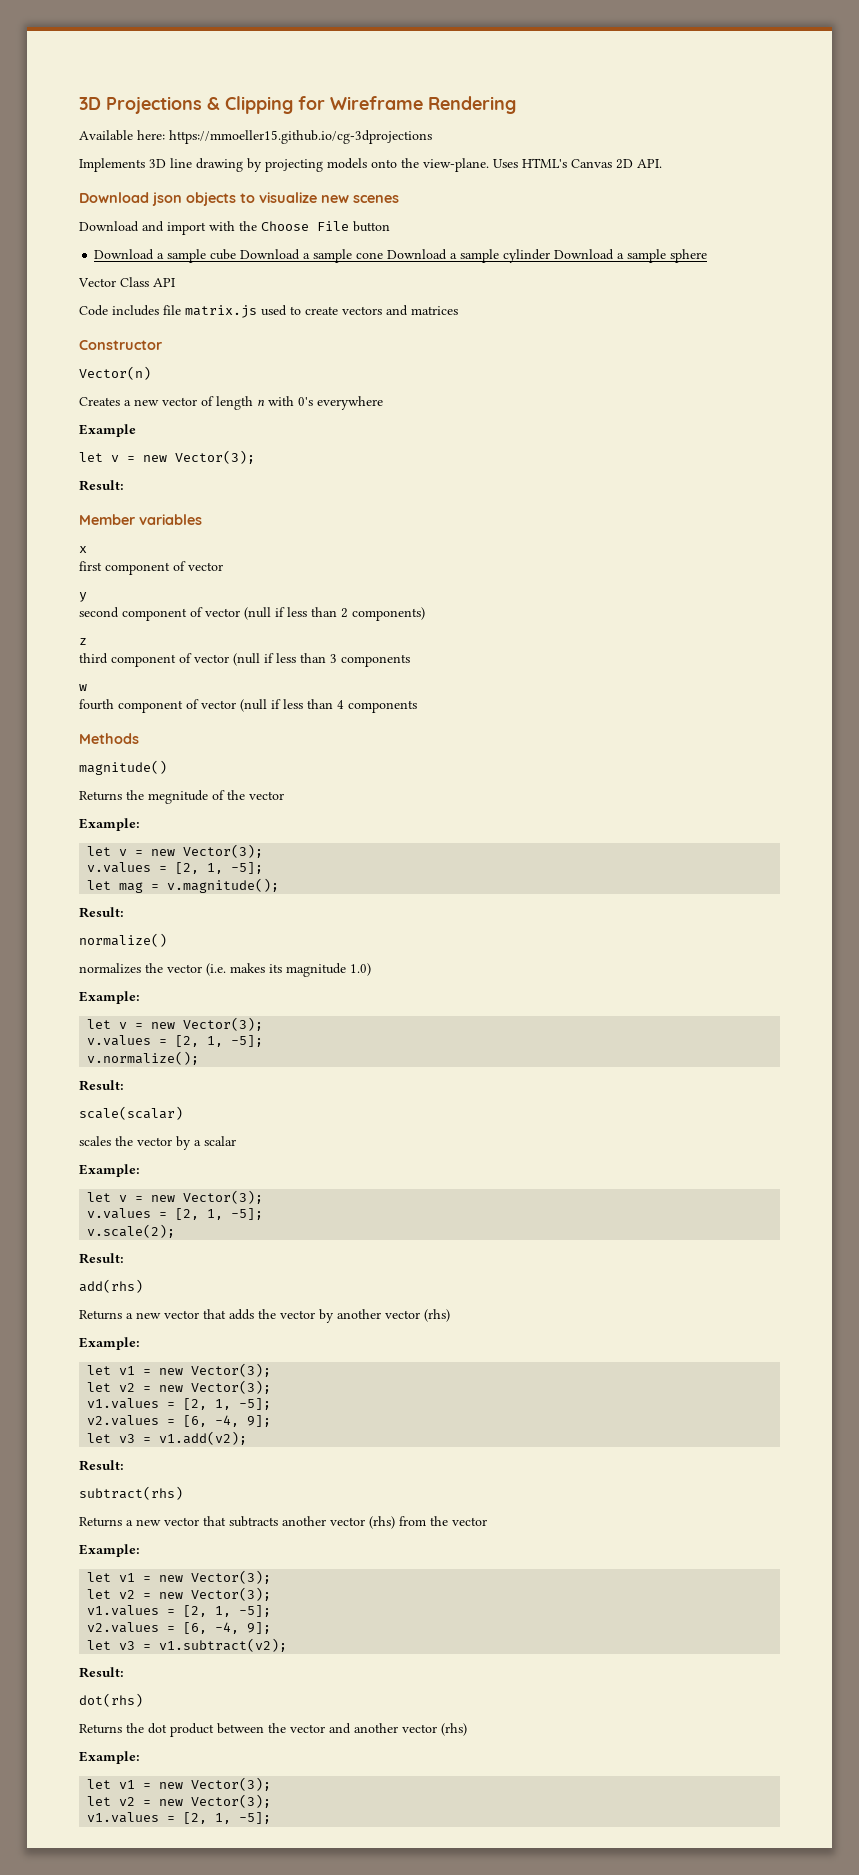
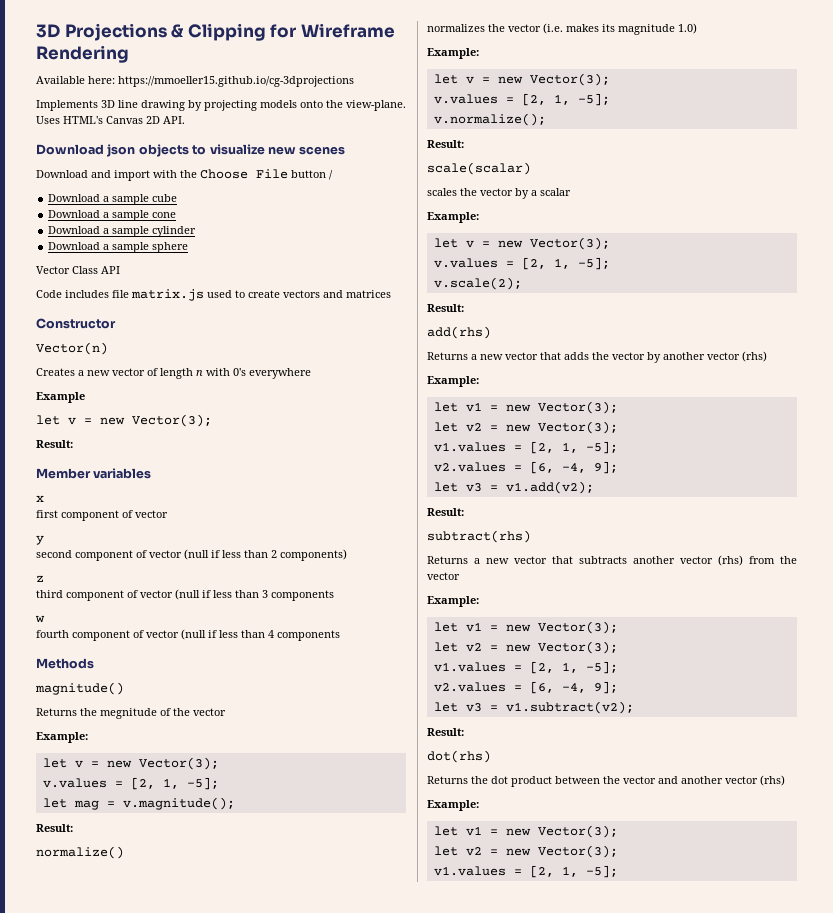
- Download and import with the Choose File button
+ Download and import with the Choose File button /
- Download a sample cube Download a sample cone Download a sample cylinder Download a sample sphere
+ Download a sample cube
+ Download a sample cone
+ Download a sample cylinder
+ Download a sample sphere

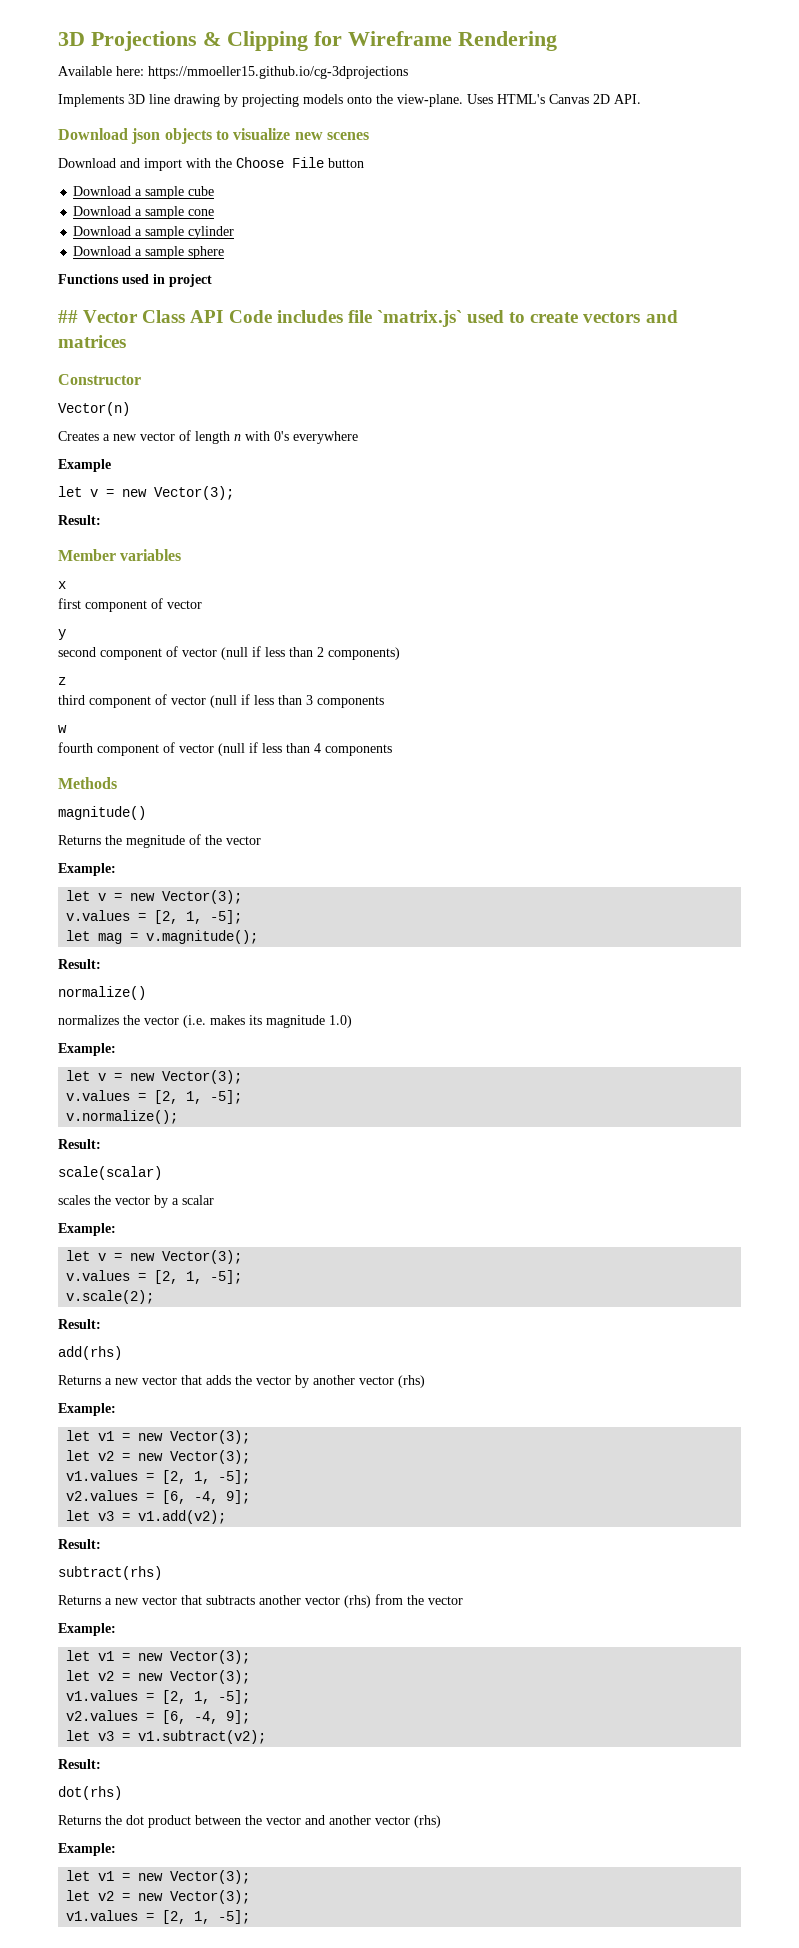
- Download and import with the Choose File button /
+ Download and import with the Choose File button
- Vector Class API
- Code includes file matrix.js used to create vectors and matrices
+ Functions used in project
+ ## Vector Class API Code includes file `matrix.js` used to create vectors and matrices

